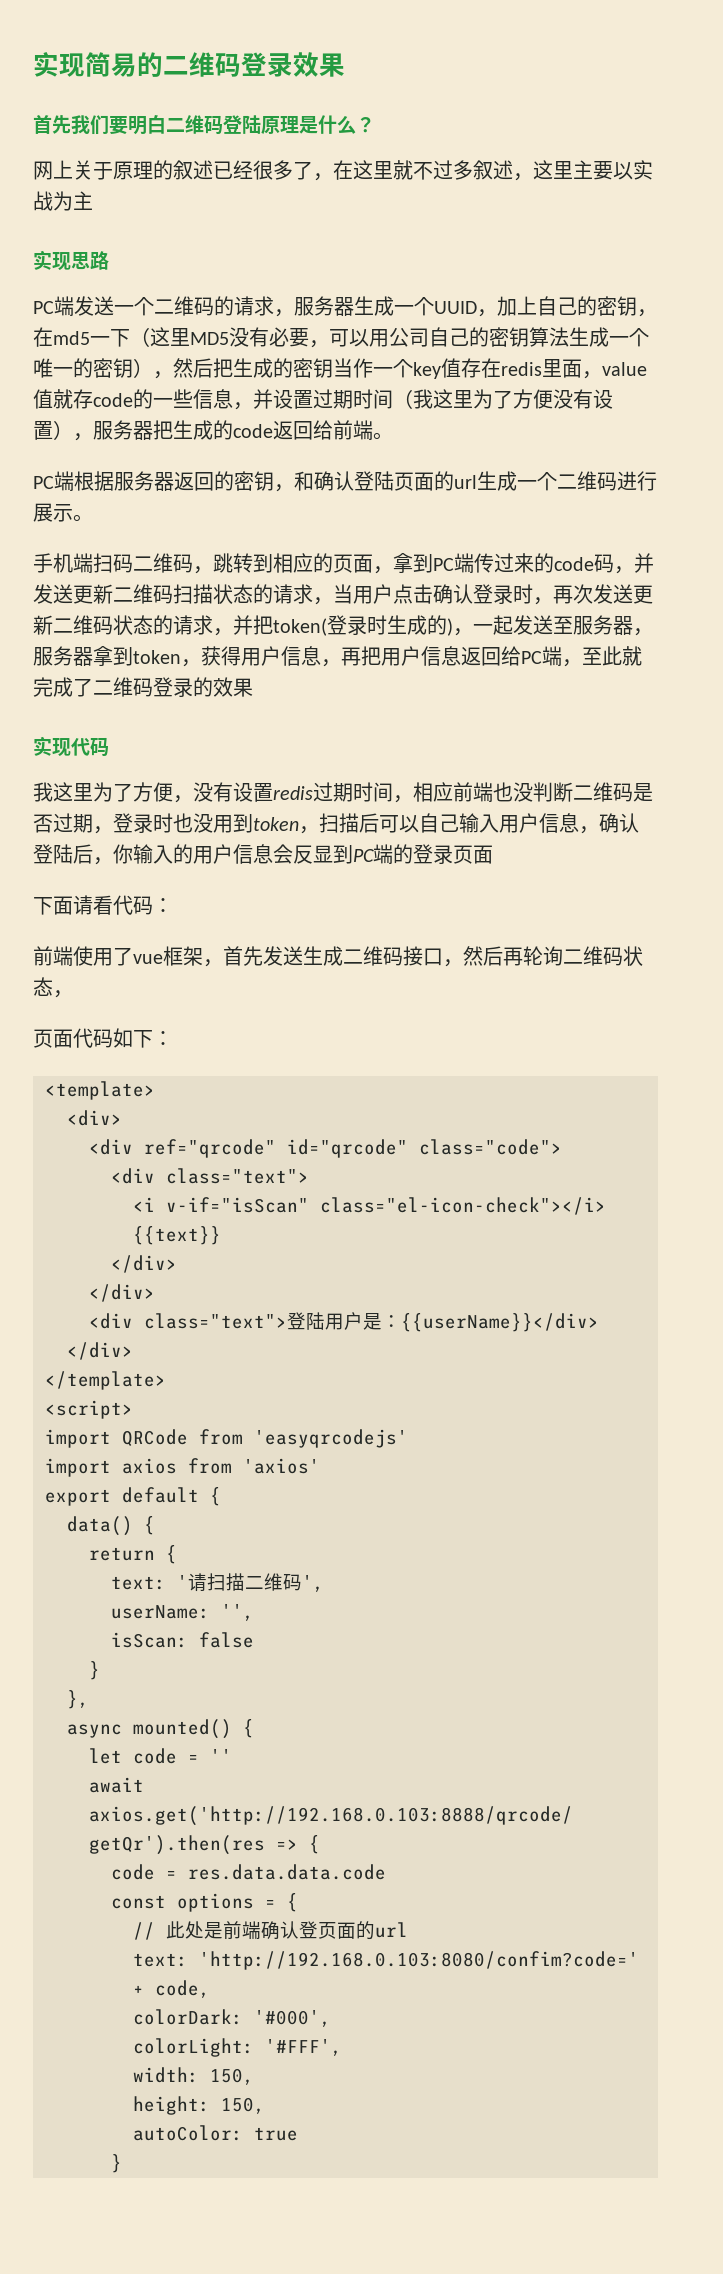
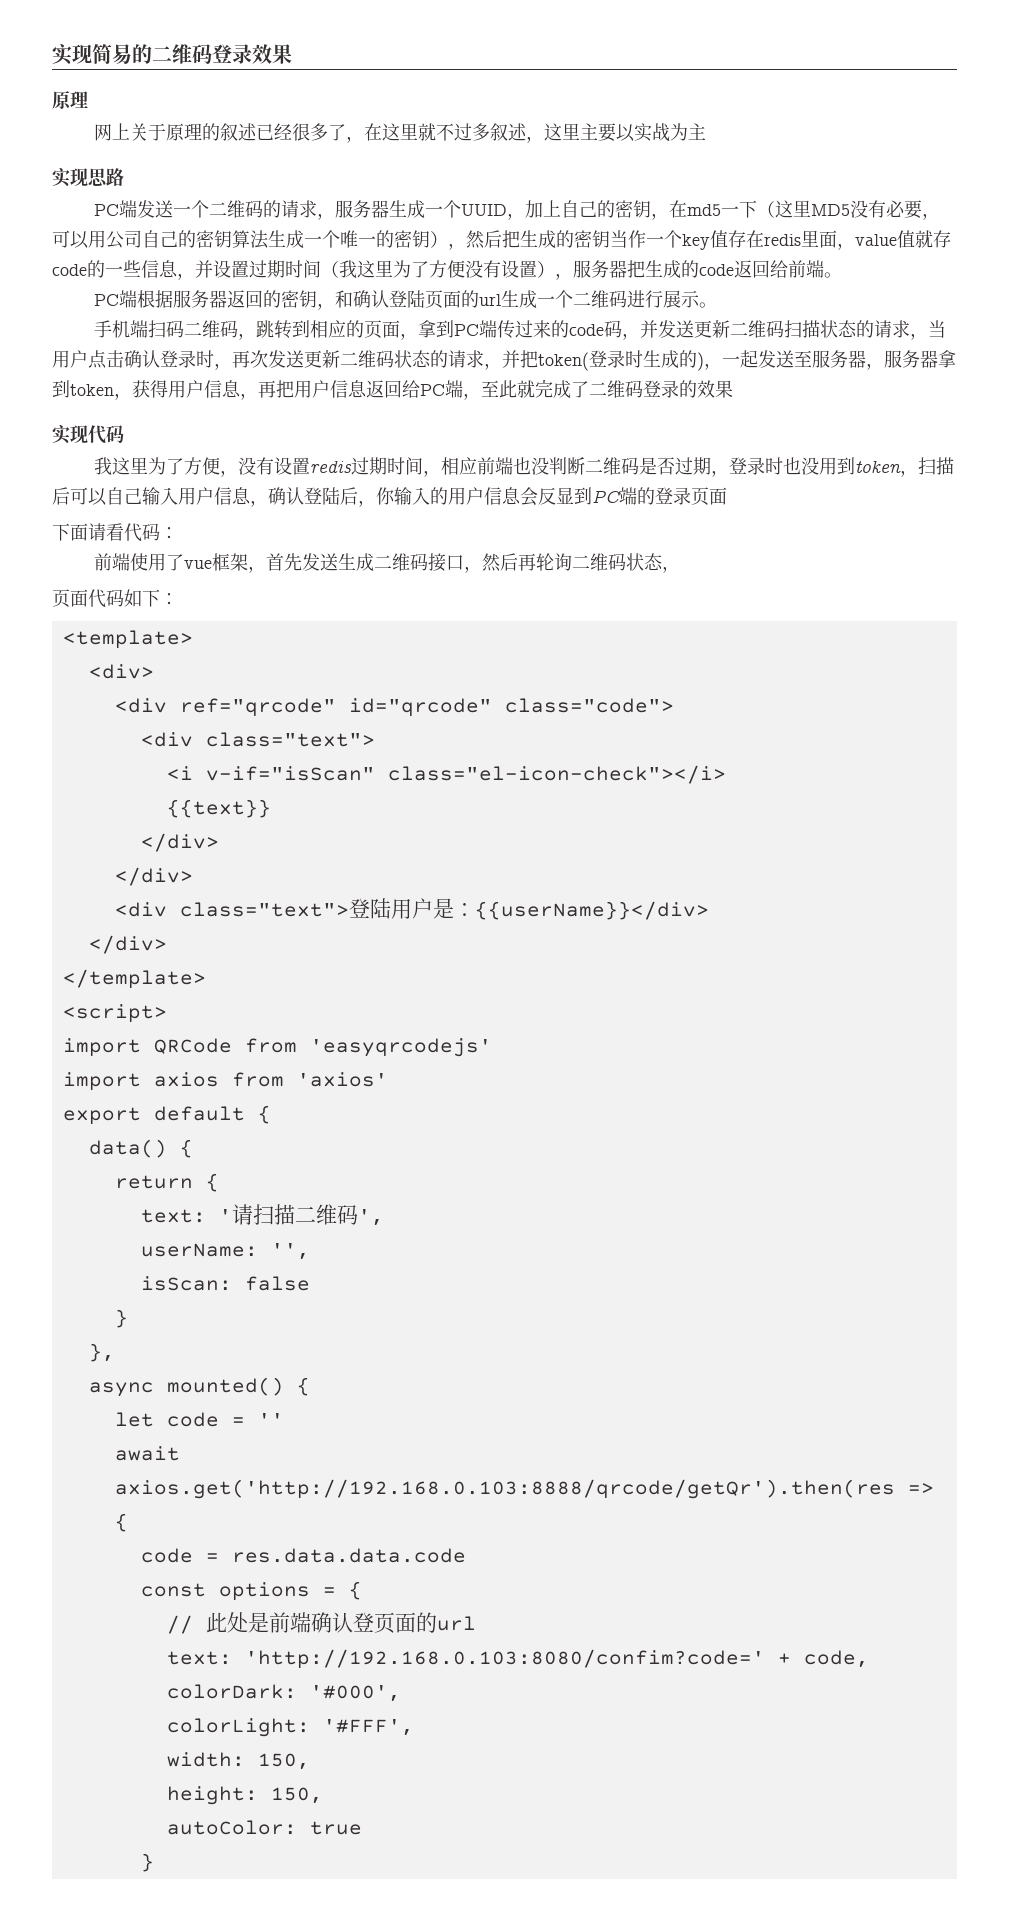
  实现简易的二维码登录效果
- 首先我们要明白二维码登陆原理是什么？
+ 原理

